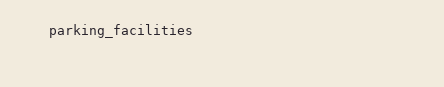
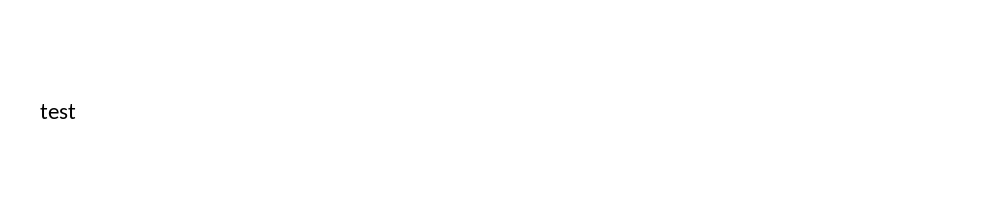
- parking_facilities
+ test

